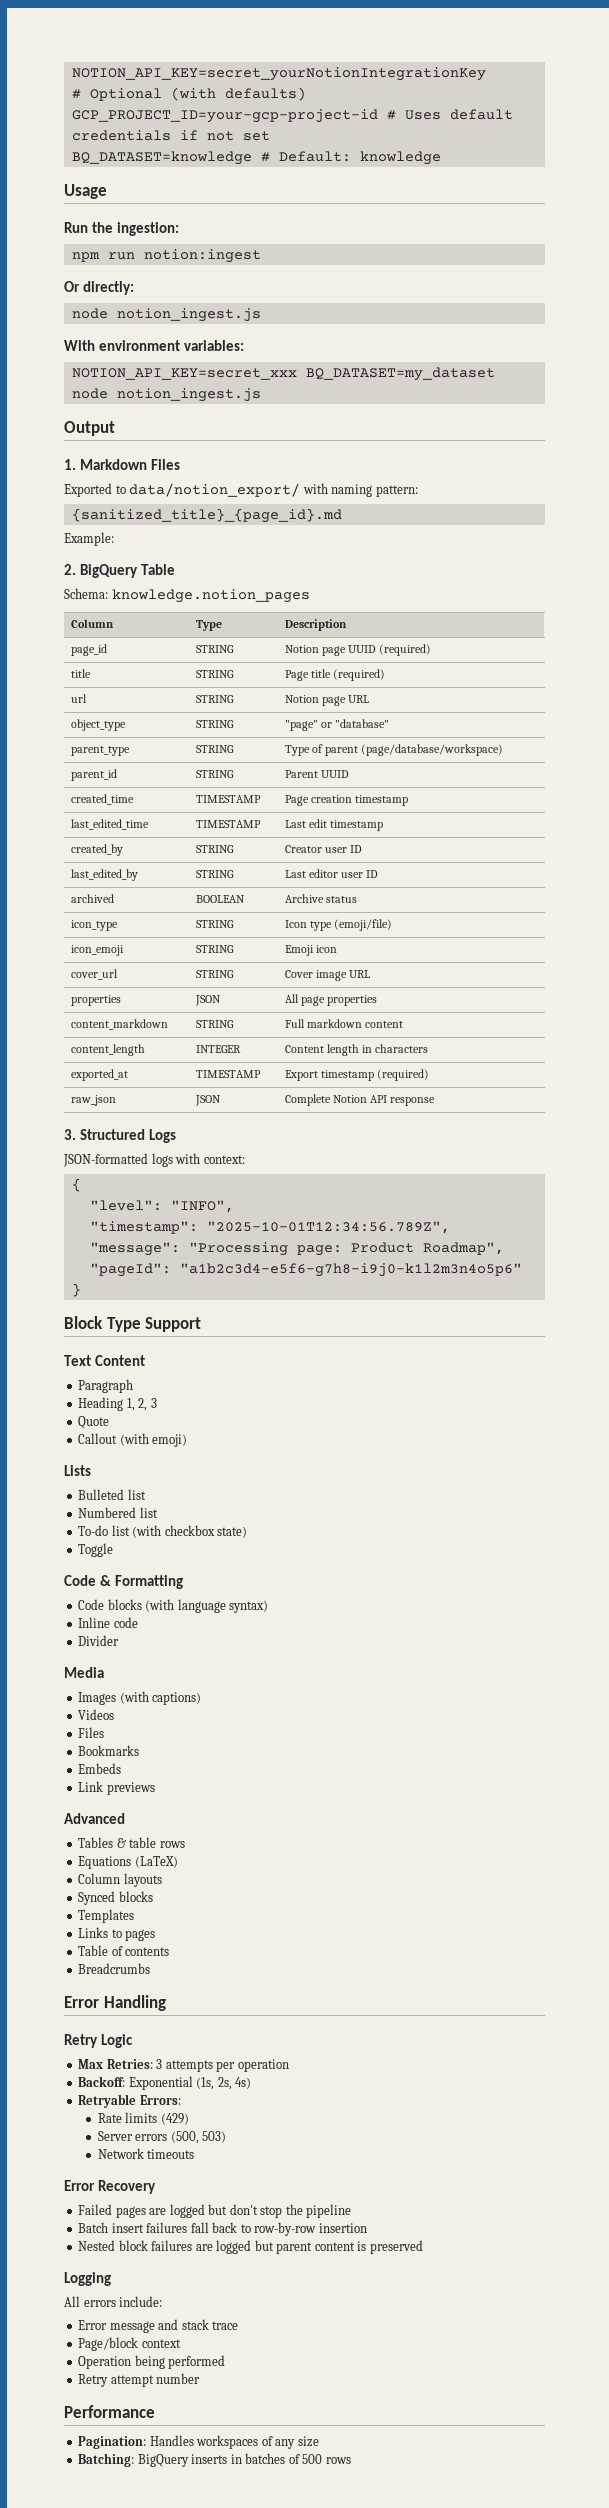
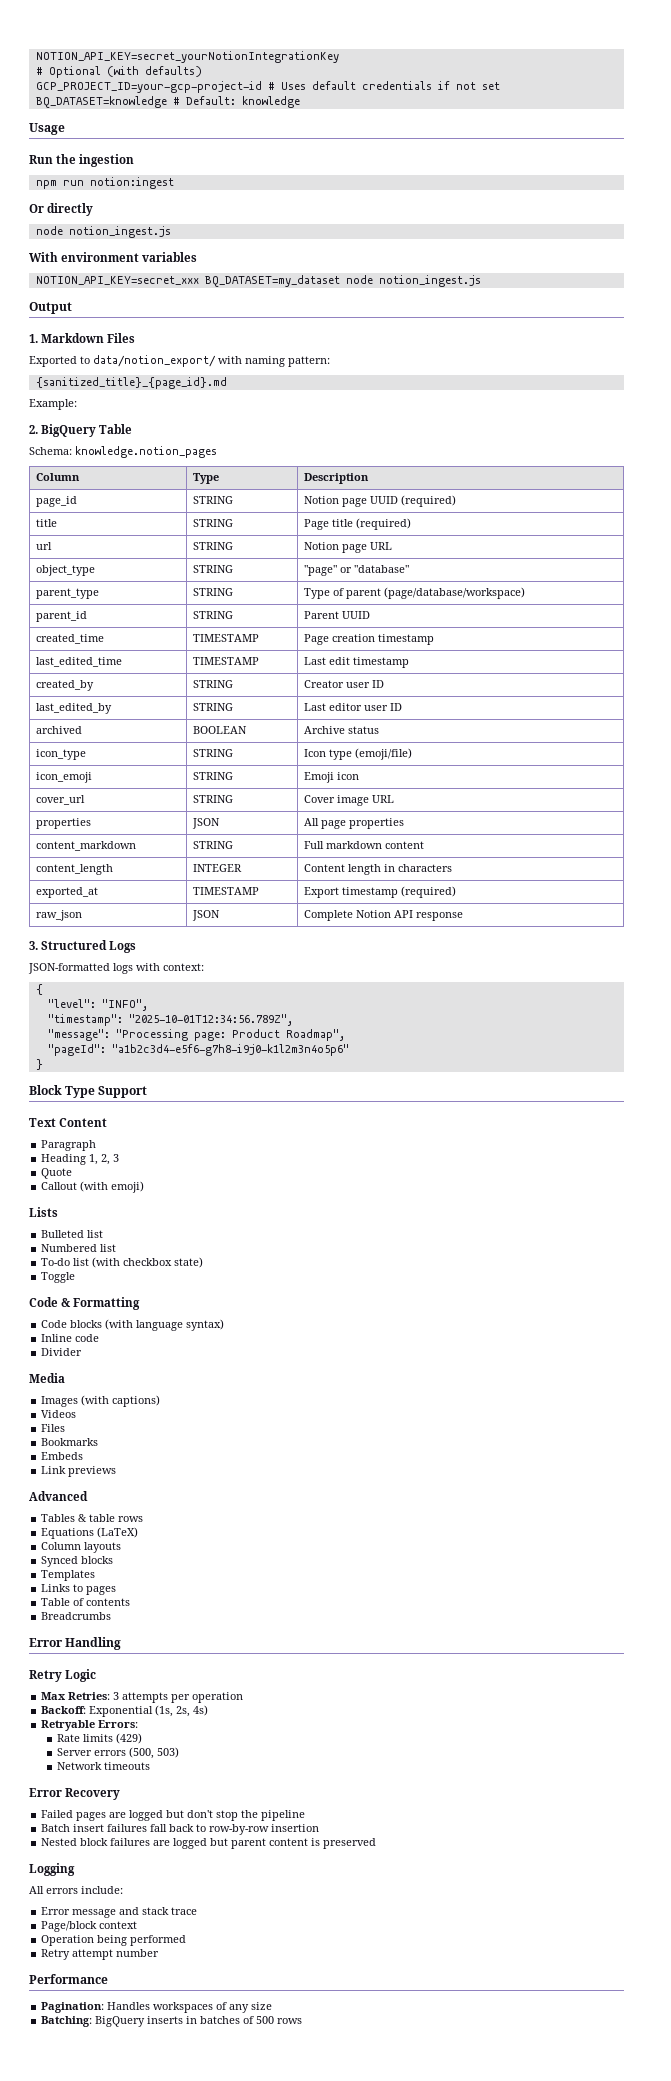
- Run the ingestion:
+ Run the ingestion
- Or directly:
+ Or directly
- With environment variables:
+ With environment variables

